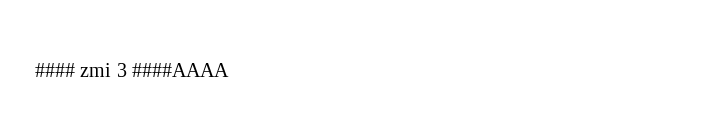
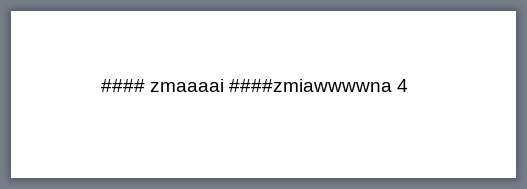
- #### zmi 3 ####AAAA
+ #### zmaaaai ####zmiawwwwna 4

